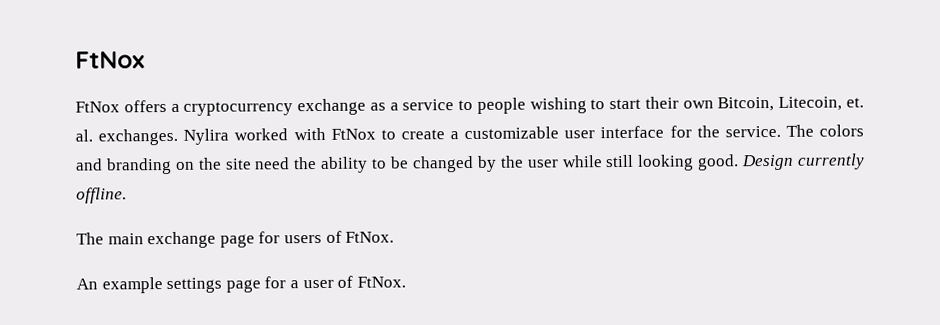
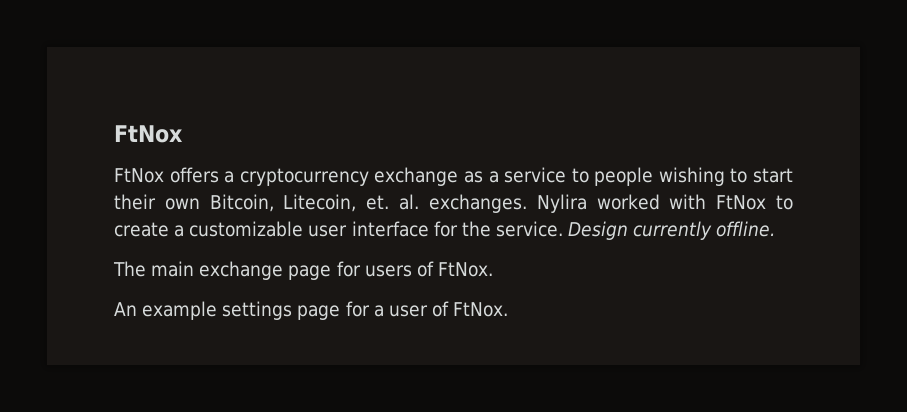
- The colors and branding on the site need the ability to be changed by the user while still looking good.

